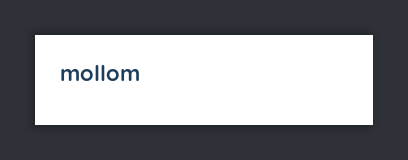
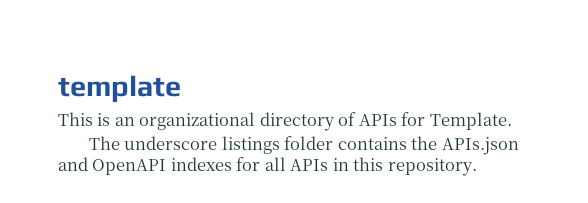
- mollom
+ template
+ This is an organizational directory of APIs for Template.
+ The underscore listings folder contains the APIs.json and OpenAPI indexes for all APIs in this repository.

